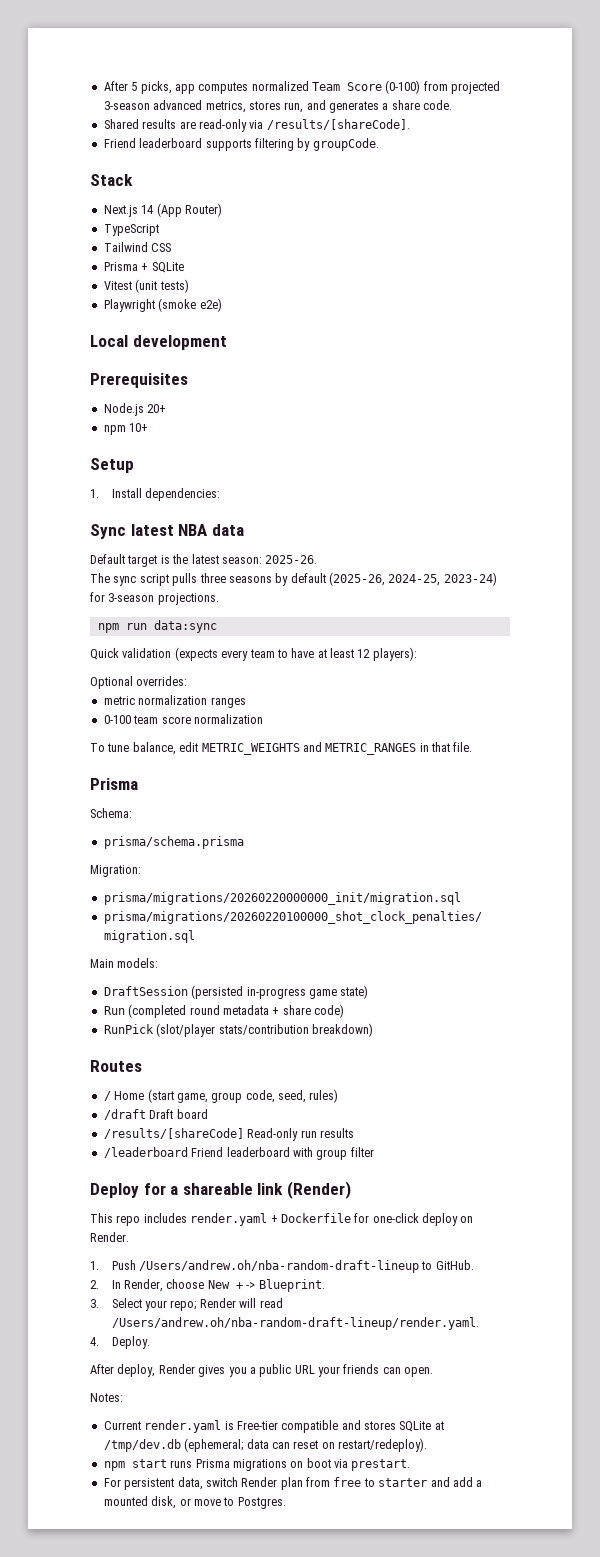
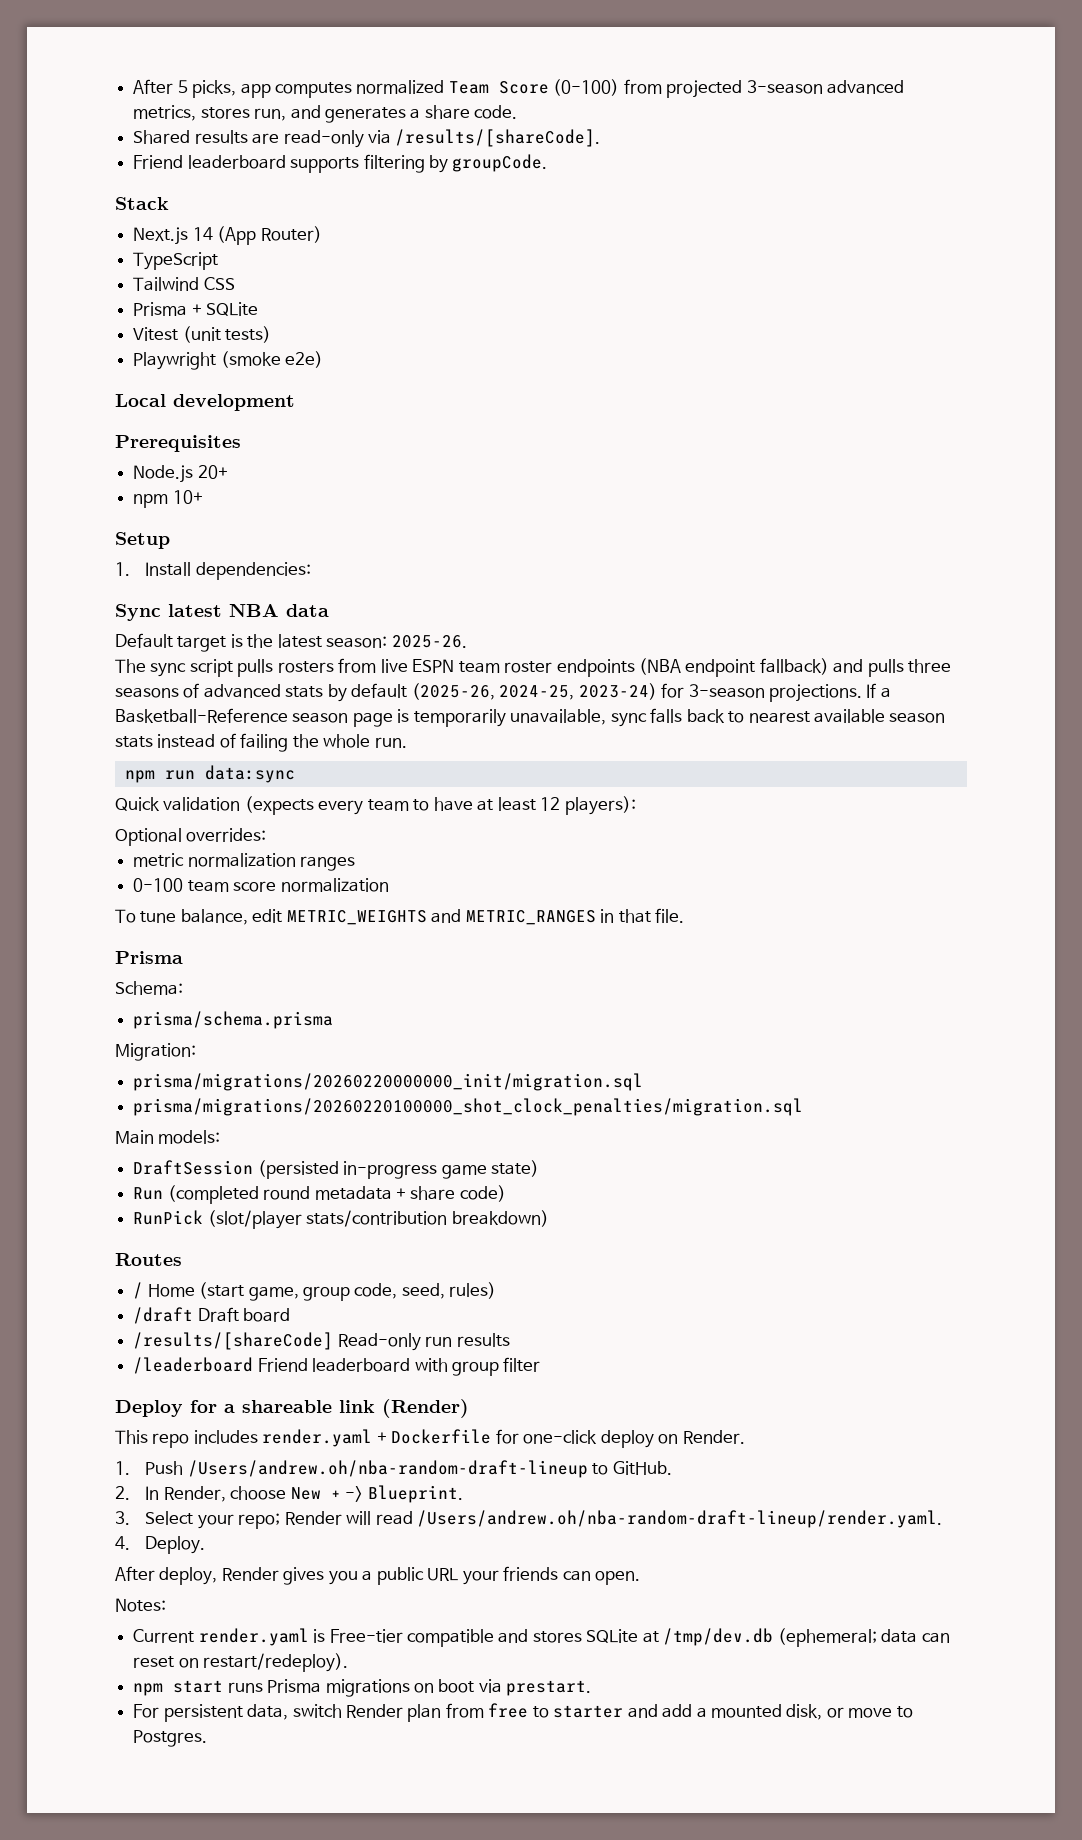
- The sync script pulls three seasons by default (2025-26, 2024-25, 2023-24) for 3-season projections.
+ The sync script pulls rosters from live ESPN team roster endpoints (NBA endpoint fallback) and pulls three seasons of advanced stats by default (2025-26, 2024-25, 2023-24) for 3-season projections. If a Basketball-Reference season page is temporarily unavailable, sync falls back to nearest available season stats instead of failing the whole run.

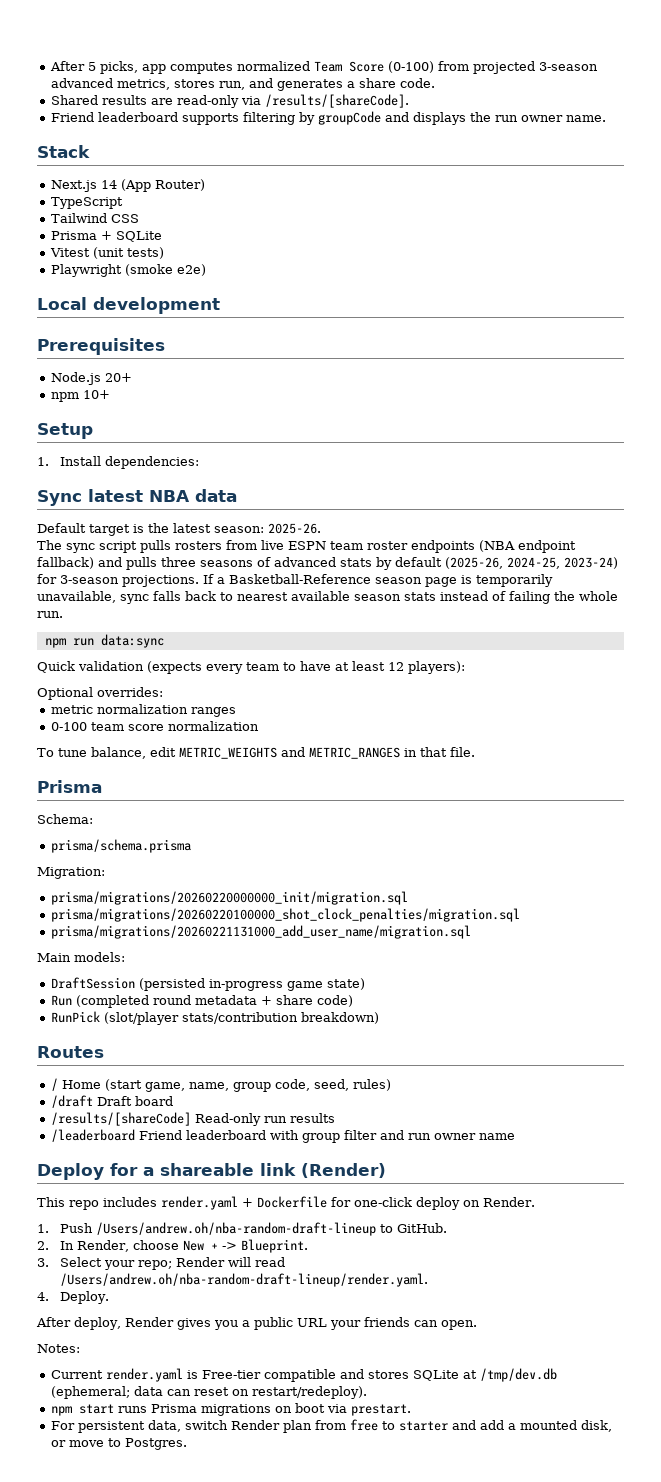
- Friend leaderboard supports filtering by groupCode.
+ Friend leaderboard supports filtering by groupCode and displays the run owner name.
+ prisma/migrations/20260221131000_add_user_name/migration.sql
- / Home (start game, group code, seed, rules)
+ / Home (start game, name, group code, seed, rules)
- /leaderboard Friend leaderboard with group filter
+ /leaderboard Friend leaderboard with group filter and run owner name

